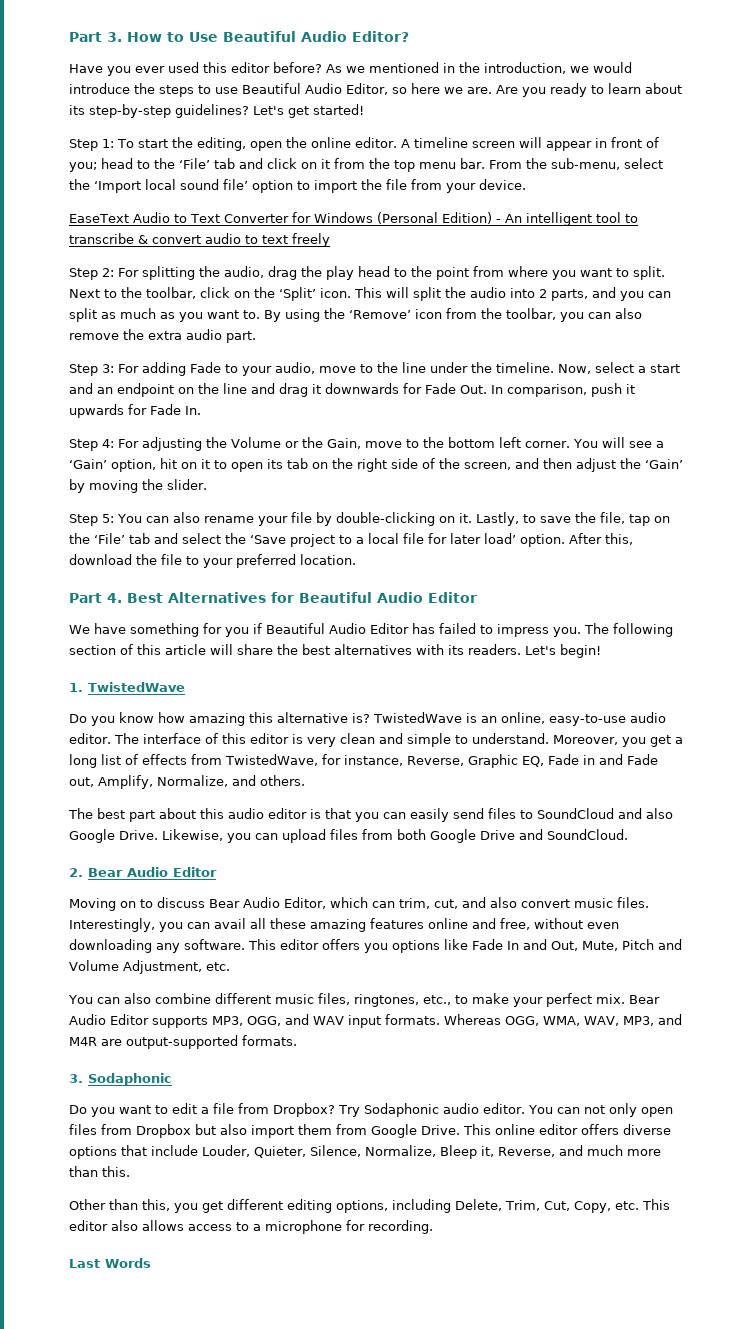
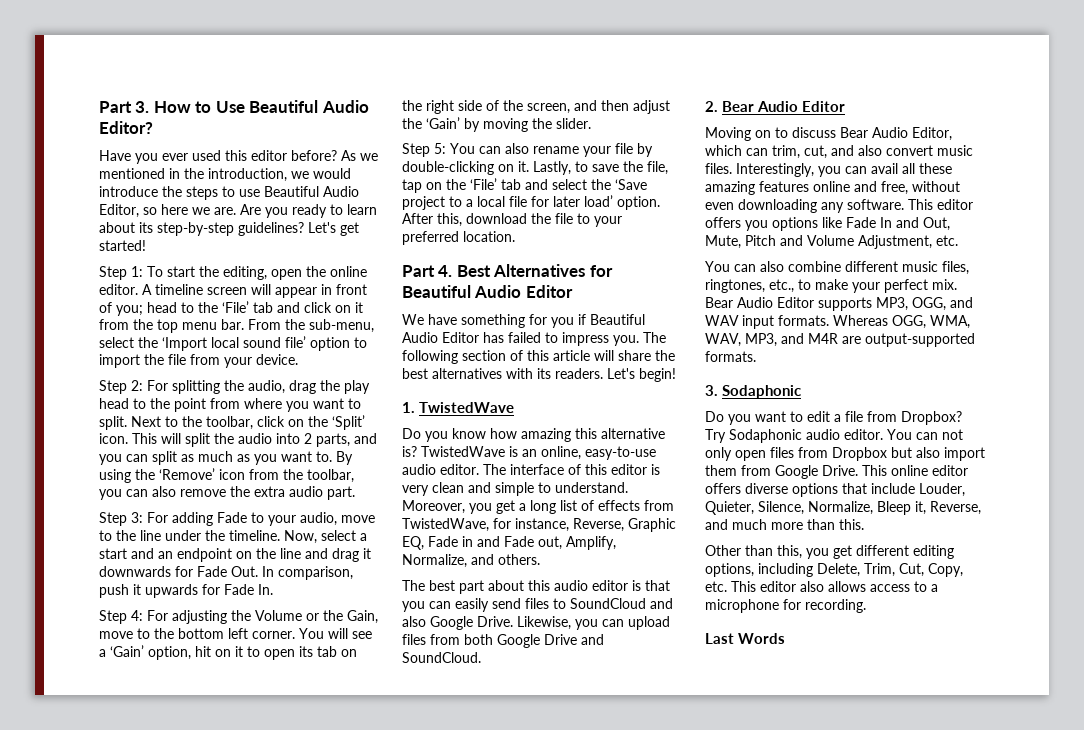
- EaseText Audio to Text Converter for Windows (Personal Edition) - An intelligent tool to transcribe & convert audio to text freely

